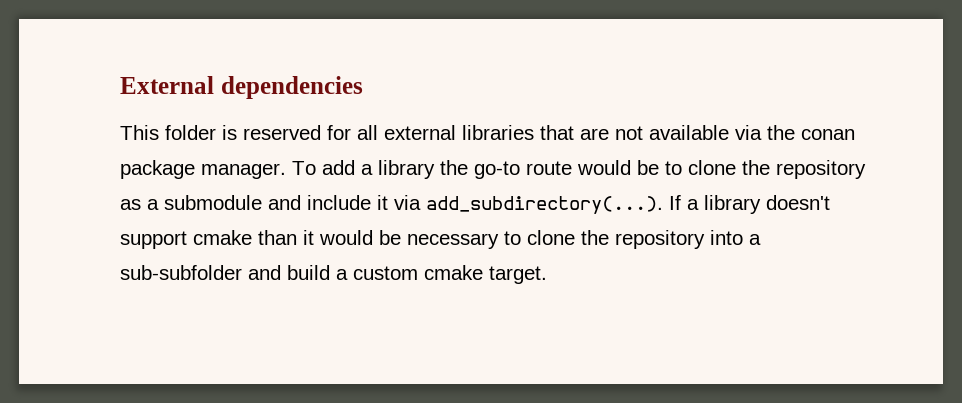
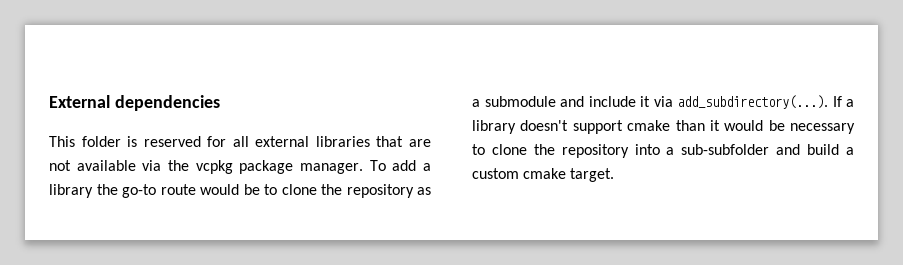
- This folder is reserved for all external libraries that are not available via the conan package manager.
+ This folder is reserved for all external libraries that are not available via the vcpkg package manager.

